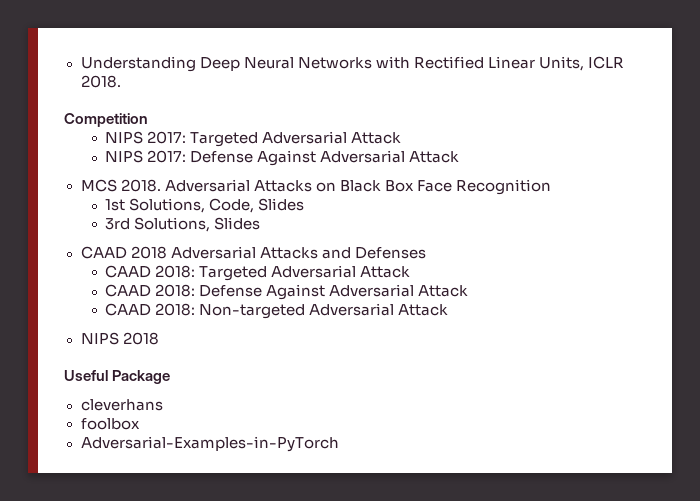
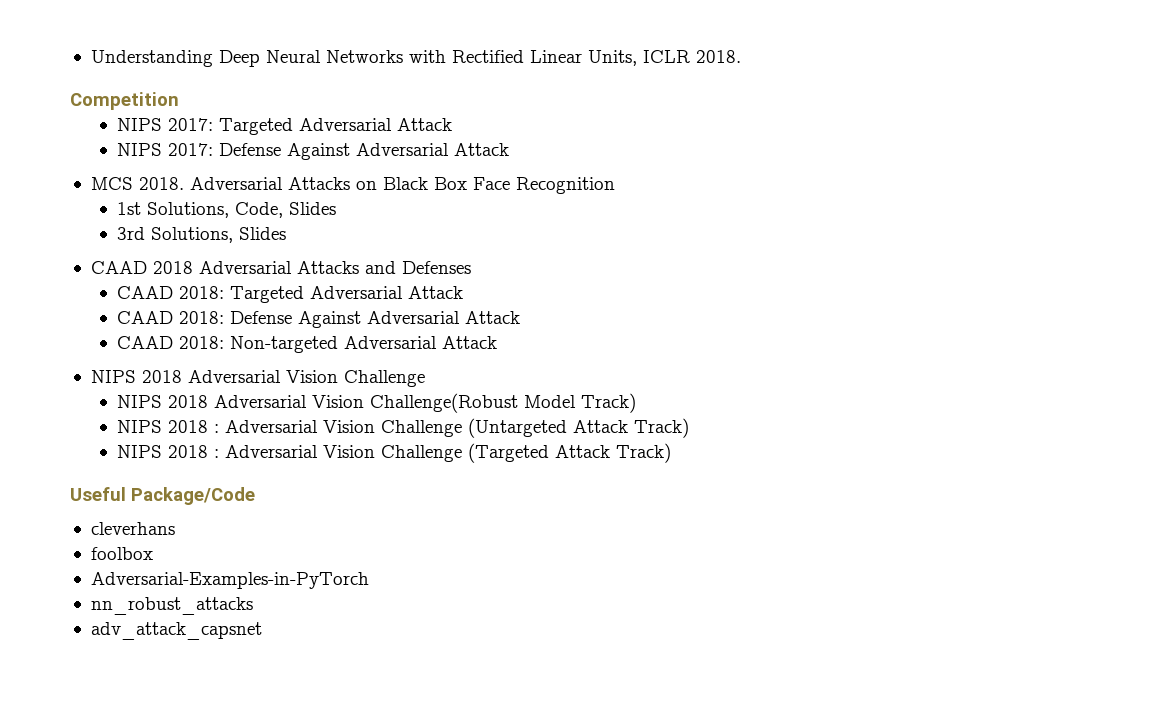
- NIPS 2018
+ NIPS 2018 Adversarial Vision Challenge
+ NIPS 2018 Adversarial Vision Challenge(Robust Model Track)
+ NIPS 2018 : Adversarial Vision Challenge (Untargeted Attack Track)
+ NIPS 2018 : Adversarial Vision Challenge (Targeted Attack Track)
- Useful Package
+ Useful Package/Code
+ nn_robust_attacks
+ adv_attack_capsnet

